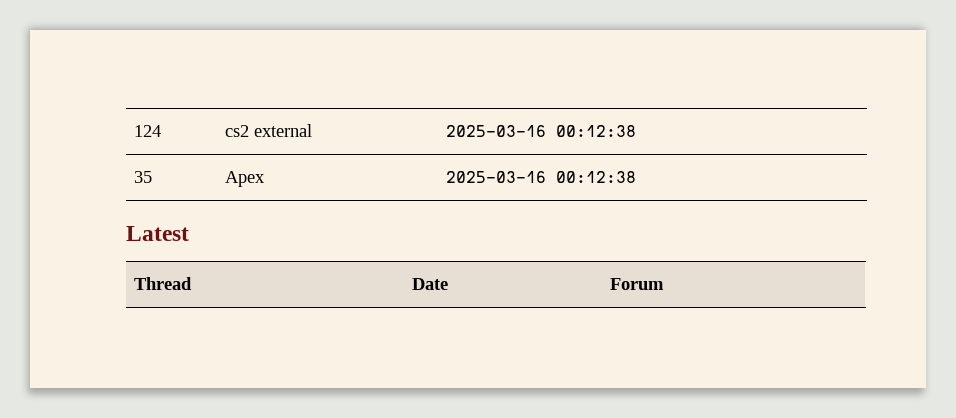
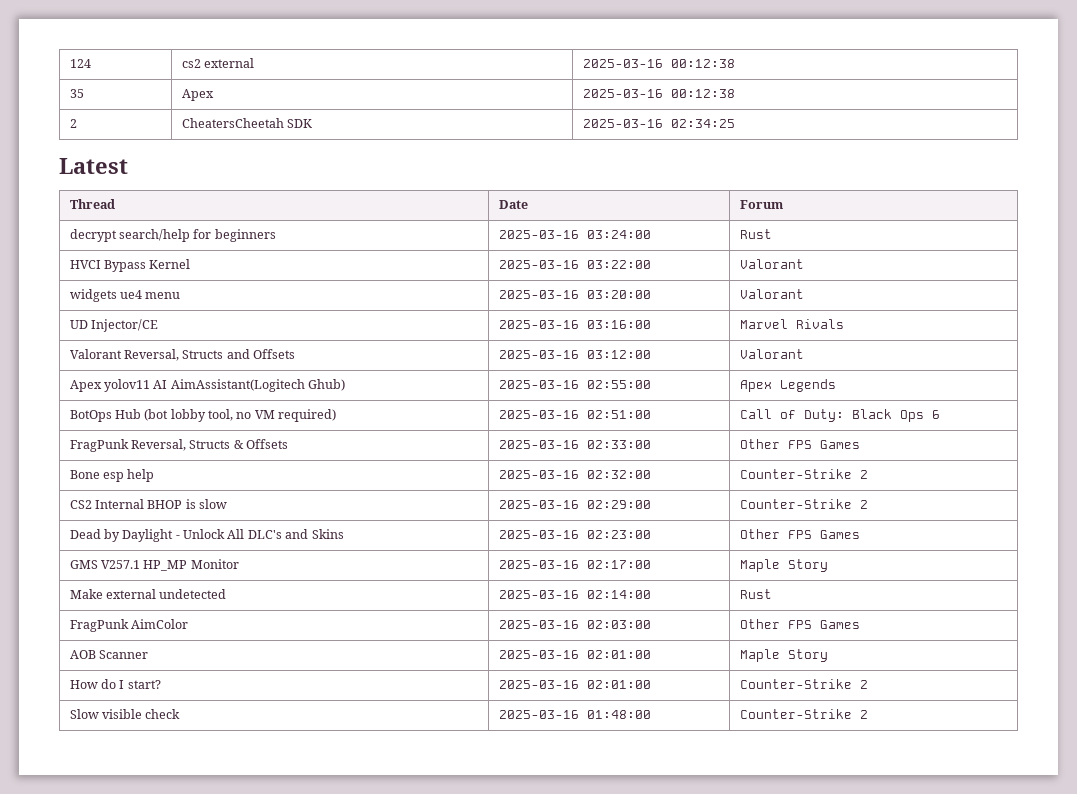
+ 2 | CheatersCheetah SDK | 2025-03-16 02:34:25
+ decrypt search/help for beginners | 2025-03-16 03:24:00 | Rust
+ HVCI Bypass Kernel | 2025-03-16 03:22:00 | Valorant
+ widgets ue4 menu | 2025-03-16 03:20:00 | Valorant
+ UD Injector/CE | 2025-03-16 03:16:00 | Marvel Rivals
+ Valorant Reversal, Structs and Offsets | 2025-03-16 03:12:00 | Valorant
+ Apex yolov11 AI AimAssistant(Logitech Ghub) | 2025-03-16 02:55:00 | Apex Legends
+ BotOps Hub (bot lobby tool, no VM required) | 2025-03-16 02:51:00 | Call of Duty: Black Ops 6
+ FragPunk Reversal, Structs & Offsets | 2025-03-16 02:33:00 | Other FPS Games
+ Bone esp help | 2025-03-16 02:32:00 | Counter-Strike 2
+ CS2 Internal BHOP is slow | 2025-03-16 02:29:00 | Counter-Strike 2
+ Dead by Daylight - Unlock All DLC's and Skins | 2025-03-16 02:23:00 | Other FPS Games
+ GMS V257.1 HP_MP Monitor | 2025-03-16 02:17:00 | Maple Story
+ Make external undetected | 2025-03-16 02:14:00 | Rust
+ FragPunk AimColor | 2025-03-16 02:03:00 | Other FPS Games
+ AOB Scanner | 2025-03-16 02:01:00 | Maple Story
+ How do I start? | 2025-03-16 02:01:00 | Counter-Strike 2
+ Slow visible check | 2025-03-16 01:48:00 | Counter-Strike 2

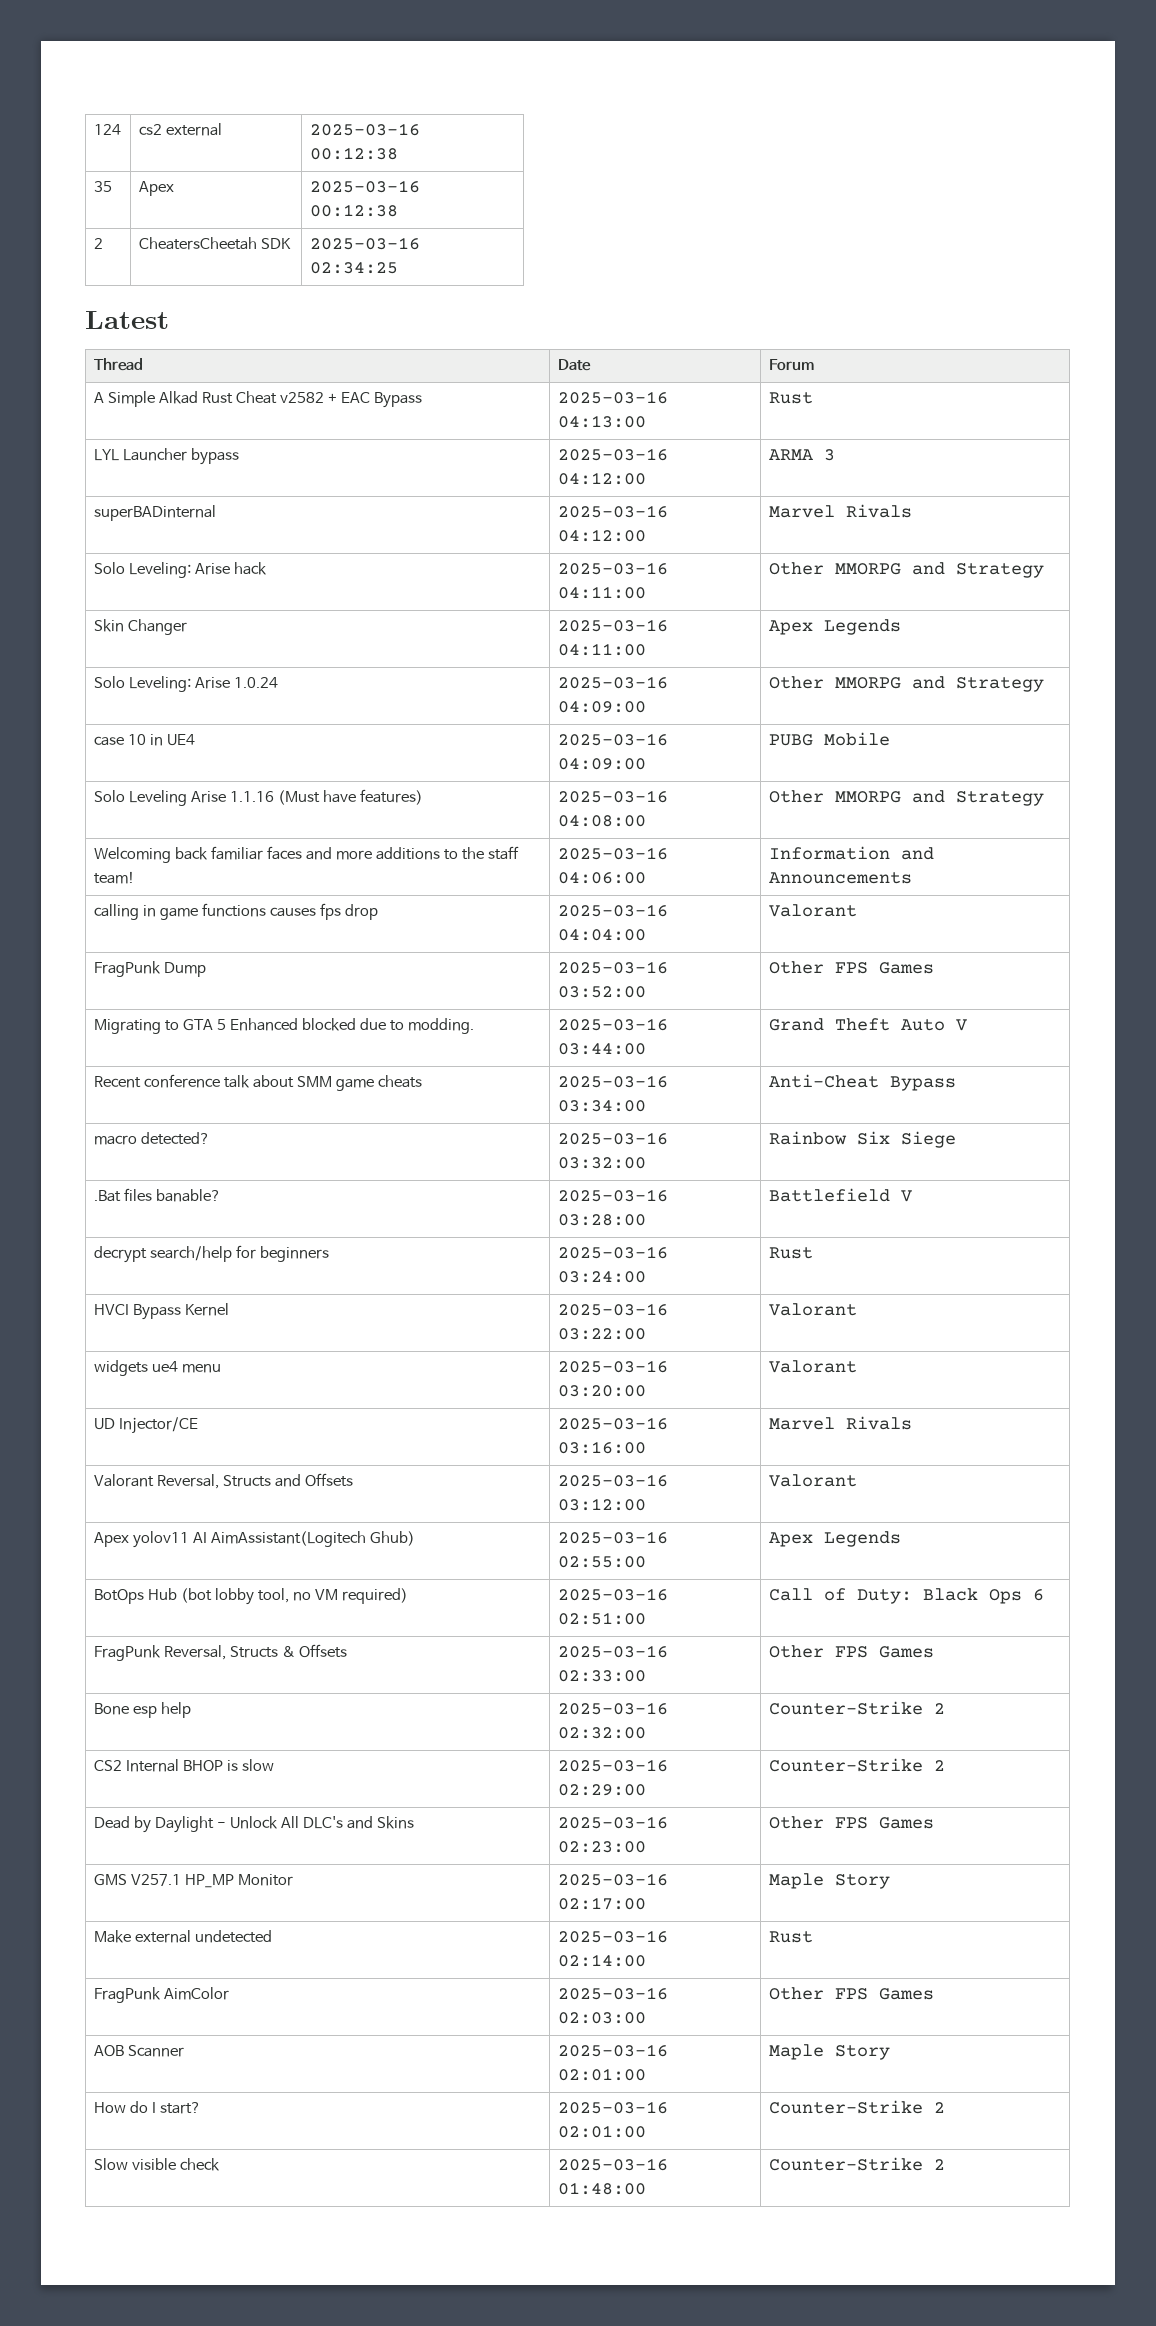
+ A Simple Alkad Rust Cheat v2582 + EAC Bypass | 2025-03-16 04:13:00 | Rust
+ LYL Launcher bypass | 2025-03-16 04:12:00 | ARMA 3
+ superBADinternal | 2025-03-16 04:12:00 | Marvel Rivals
+ Solo Leveling: Arise hack | 2025-03-16 04:11:00 | Other MMORPG and Strategy
+ Skin Changer | 2025-03-16 04:11:00 | Apex Legends
+ Solo Leveling: Arise 1.0.24 | 2025-03-16 04:09:00 | Other MMORPG and Strategy
+ case 10 in UE4 | 2025-03-16 04:09:00 | PUBG Mobile
+ Solo Leveling Arise 1.1.16 (Must have features) | 2025-03-16 04:08:00 | Other MMORPG and Strategy
+ Welcoming back familiar faces and more additions to the staff team! | 2025-03-16 04:06:00 | Information and Announcements
+ calling in game functions causes fps drop | 2025-03-16 04:04:00 | Valorant
+ FragPunk Dump | 2025-03-16 03:52:00 | Other FPS Games
+ Migrating to GTA 5 Enhanced blocked due to modding. | 2025-03-16 03:44:00 | Grand Theft Auto V
+ Recent conference talk about SMM game cheats | 2025-03-16 03:34:00 | Anti-Cheat Bypass
+ macro detected? | 2025-03-16 03:32:00 | Rainbow Six Siege
+ .Bat files banable? | 2025-03-16 03:28:00 | Battlefield V

